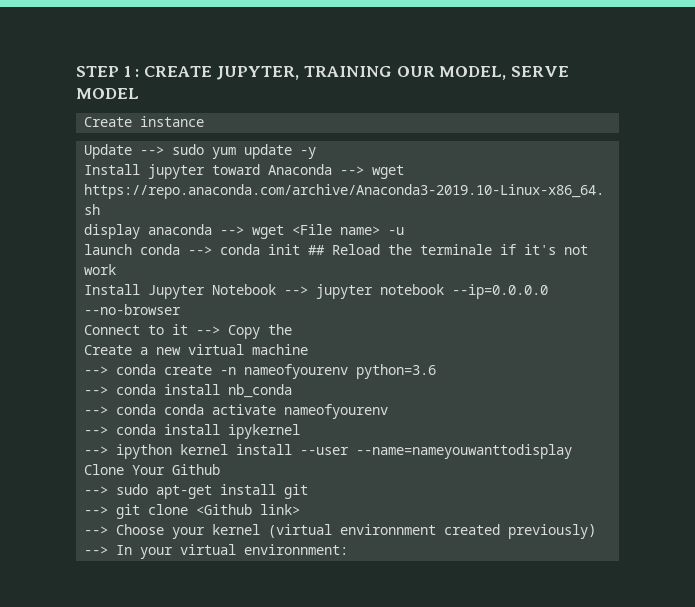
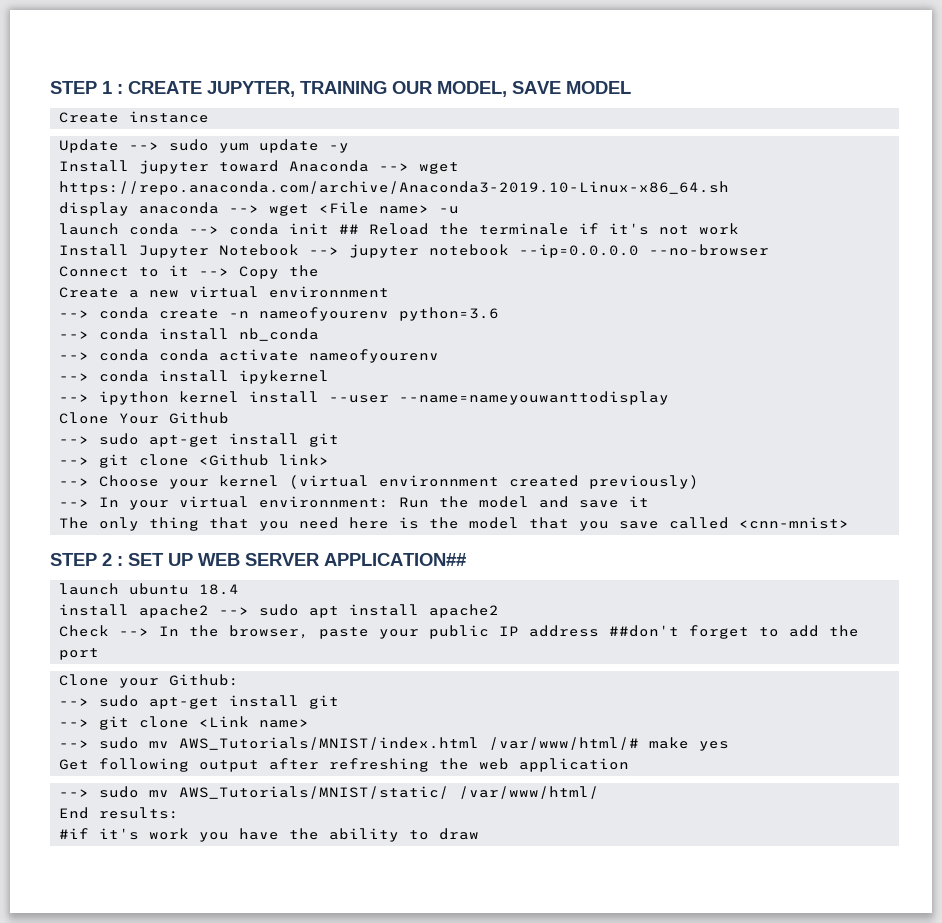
- STEP 1 : CREATE JUPYTER, TRAINING OUR MODEL, SERVE MODEL
+ STEP 1 : CREATE JUPYTER, TRAINING OUR MODEL, SAVE MODEL
- Create a new virtual machine
+ Create a new virtual environnment
- --> In your virtual environnment:
+ --> In your virtual environnment: Run the model and save it
+ The only thing that you need here is the model that you save called <cnn-mnist>
+ STEP 2 : SET UP WEB SERVER APPLICATION##
+ launch ubuntu 18.4
+ install apache2 --> sudo apt install apache2
+ Check --> In the browser, paste your public IP address ##don't forget to add the port
+ Clone your Github:
+ --> sudo apt-get install git
+ --> git clone <Link name>
+ --> sudo mv AWS_Tutorials/MNIST/index.html /var/www/html/# make yes
+ Get following output after refreshing the web application
+ --> sudo mv AWS_Tutorials/MNIST/static/ /var/www/html/
+ End results:
+ #if it's work you have the ability to draw

